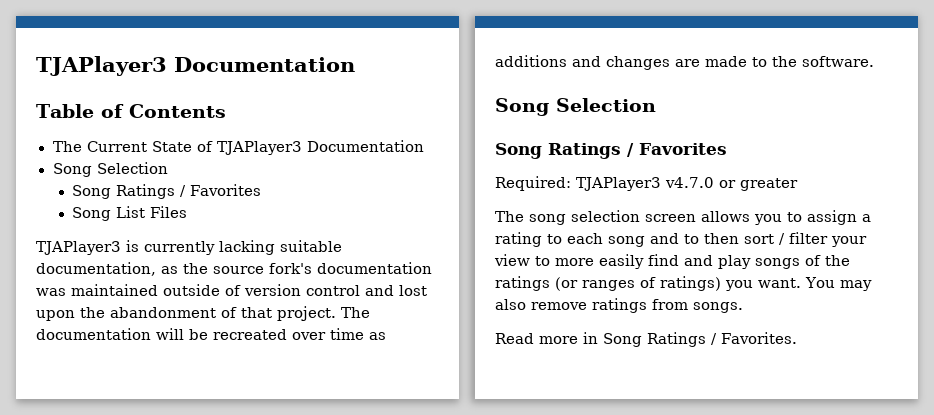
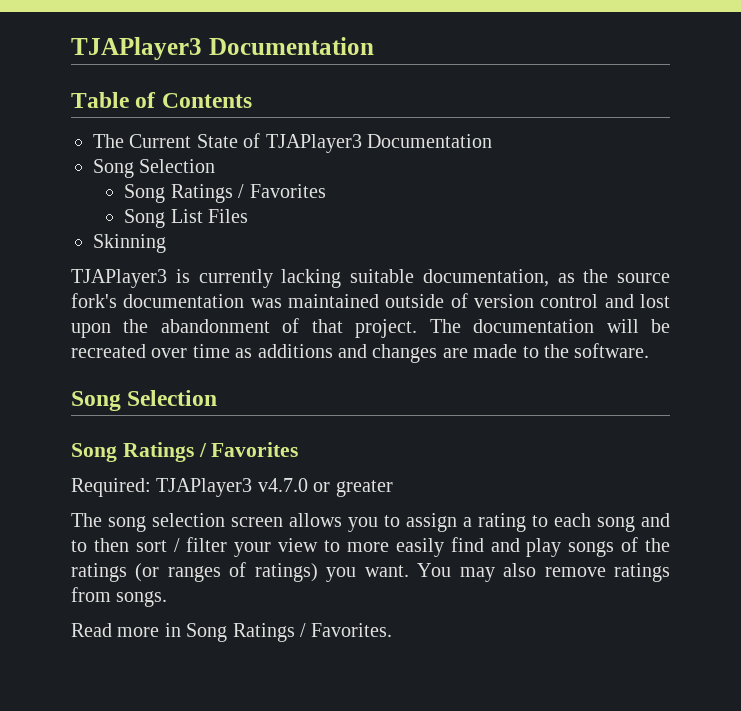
+ Skinning

